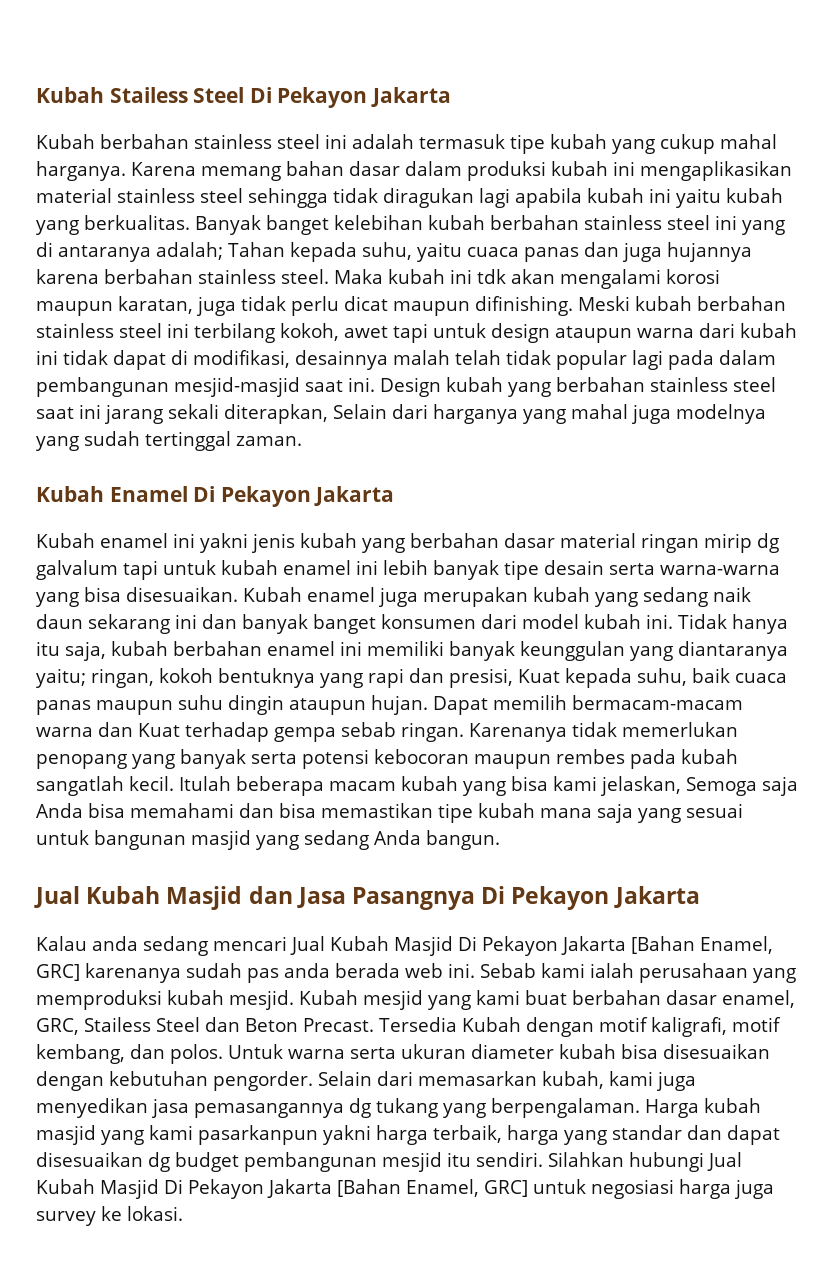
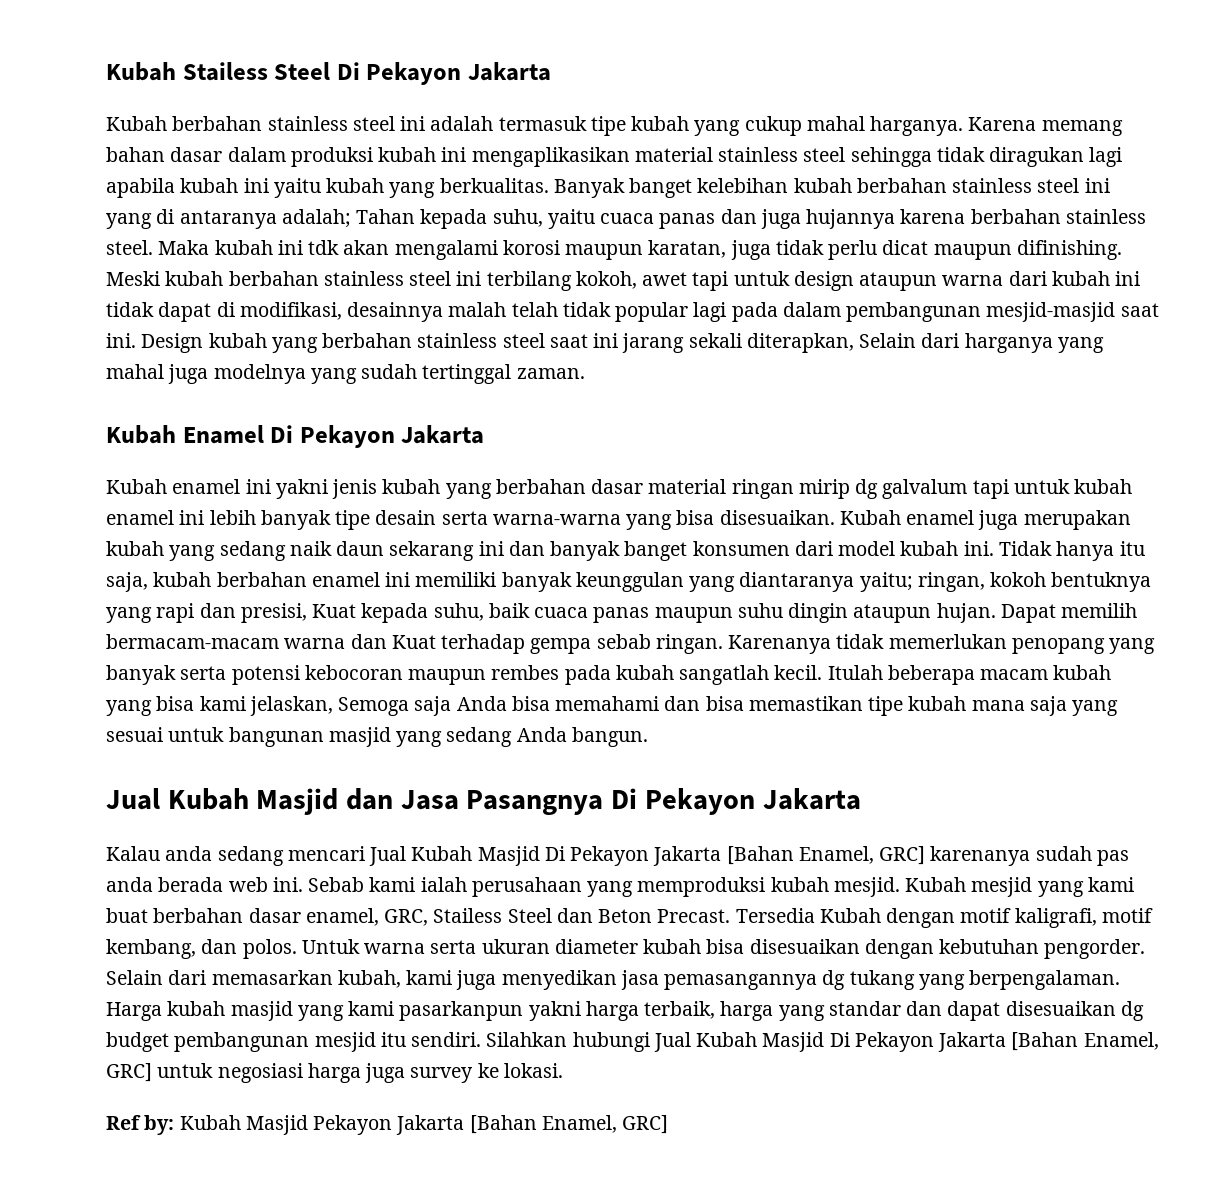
+ Ref by: Kubah Masjid Pekayon Jakarta [Bahan Enamel, GRC]

